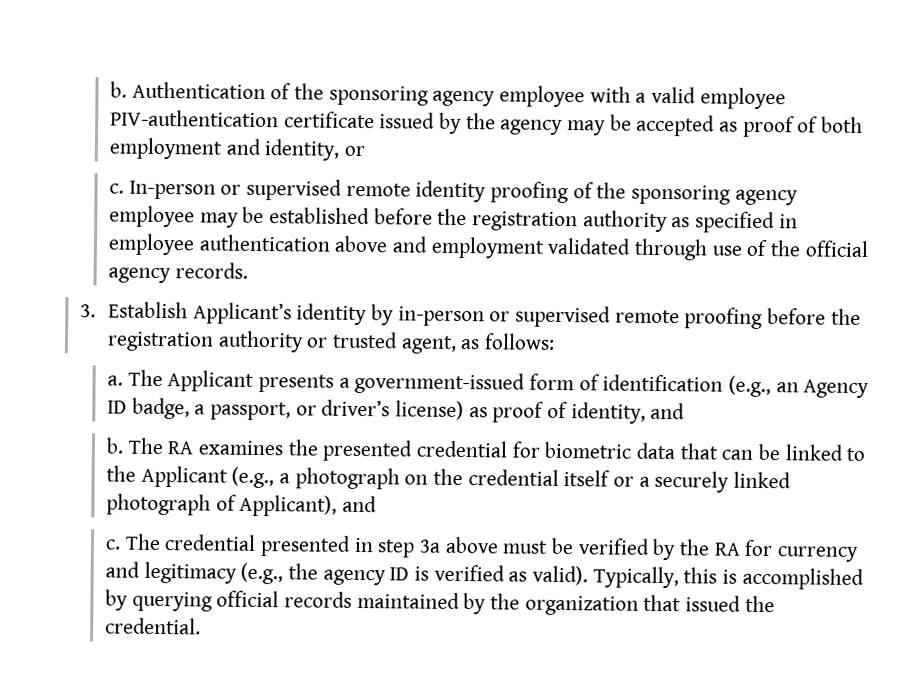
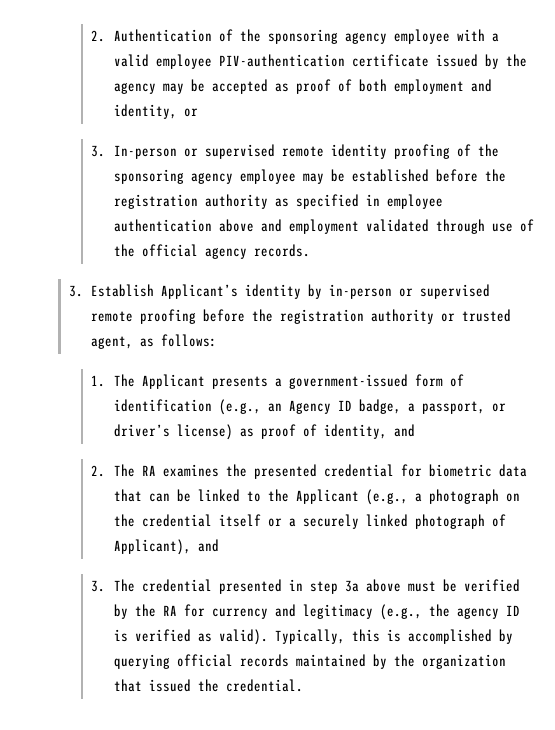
- b. Authentication of the sponsoring agency employee with a valid employee PIV-authentication certificate issued by the agency may be accepted as proof of both employment and identity, or
+ 2. Authentication of the sponsoring agency employee with a valid employee PIV-authentication certificate issued by the agency may be accepted as proof of both employment and identity, or
- c. In-person or supervised remote identity proofing of the sponsoring agency employee may be established before the registration authority as specified in employee authentication above and employment validated through use of the official agency records.
+ 3. In-person or supervised remote identity proofing of the sponsoring agency employee may be established before the registration authority as specified in employee authentication above and employment validated through use of the official agency records.
- a. The Applicant presents a government-issued form of identification (e.g., an Agency ID badge, a passport, or driver’s license) as proof of identity, and
+ 1. The Applicant presents a government-issued form of identification (e.g., an Agency ID badge, a passport, or driver’s license) as proof of identity, and
- b. The RA examines the presented credential for biometric data that can be linked to the Applicant (e.g., a photograph on the credential itself or a securely linked photograph of Applicant), and
+ 2. The RA examines the presented credential for biometric data that can be linked to the Applicant (e.g., a photograph on the credential itself or a securely linked photograph of Applicant), and
- c. The credential presented in step 3a above must be verified by the RA for currency and legitimacy (e.g., the agency ID is verified as valid).
+ 3. The credential presented in step 3a above must be verified by the RA for currency and legitimacy (e.g., the agency ID is verified as valid).

